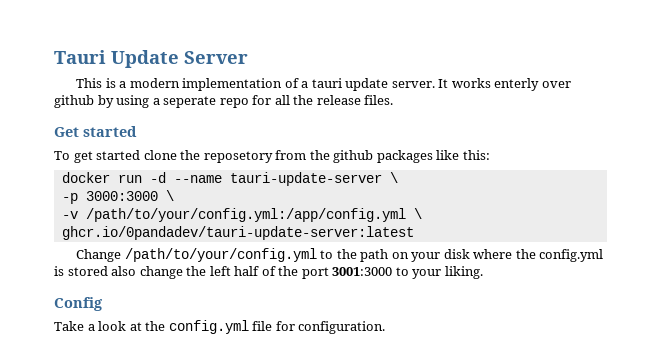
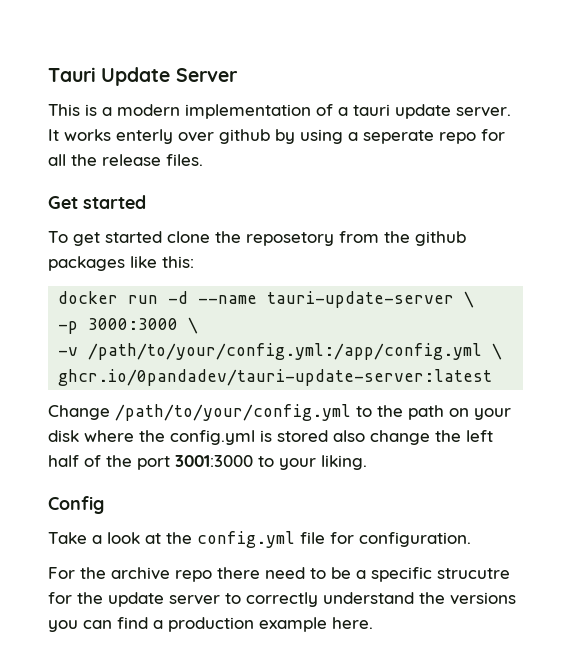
+ For the archive repo there need to be a specific strucutre for the update server to correctly understand the versions you can find a production example here.

